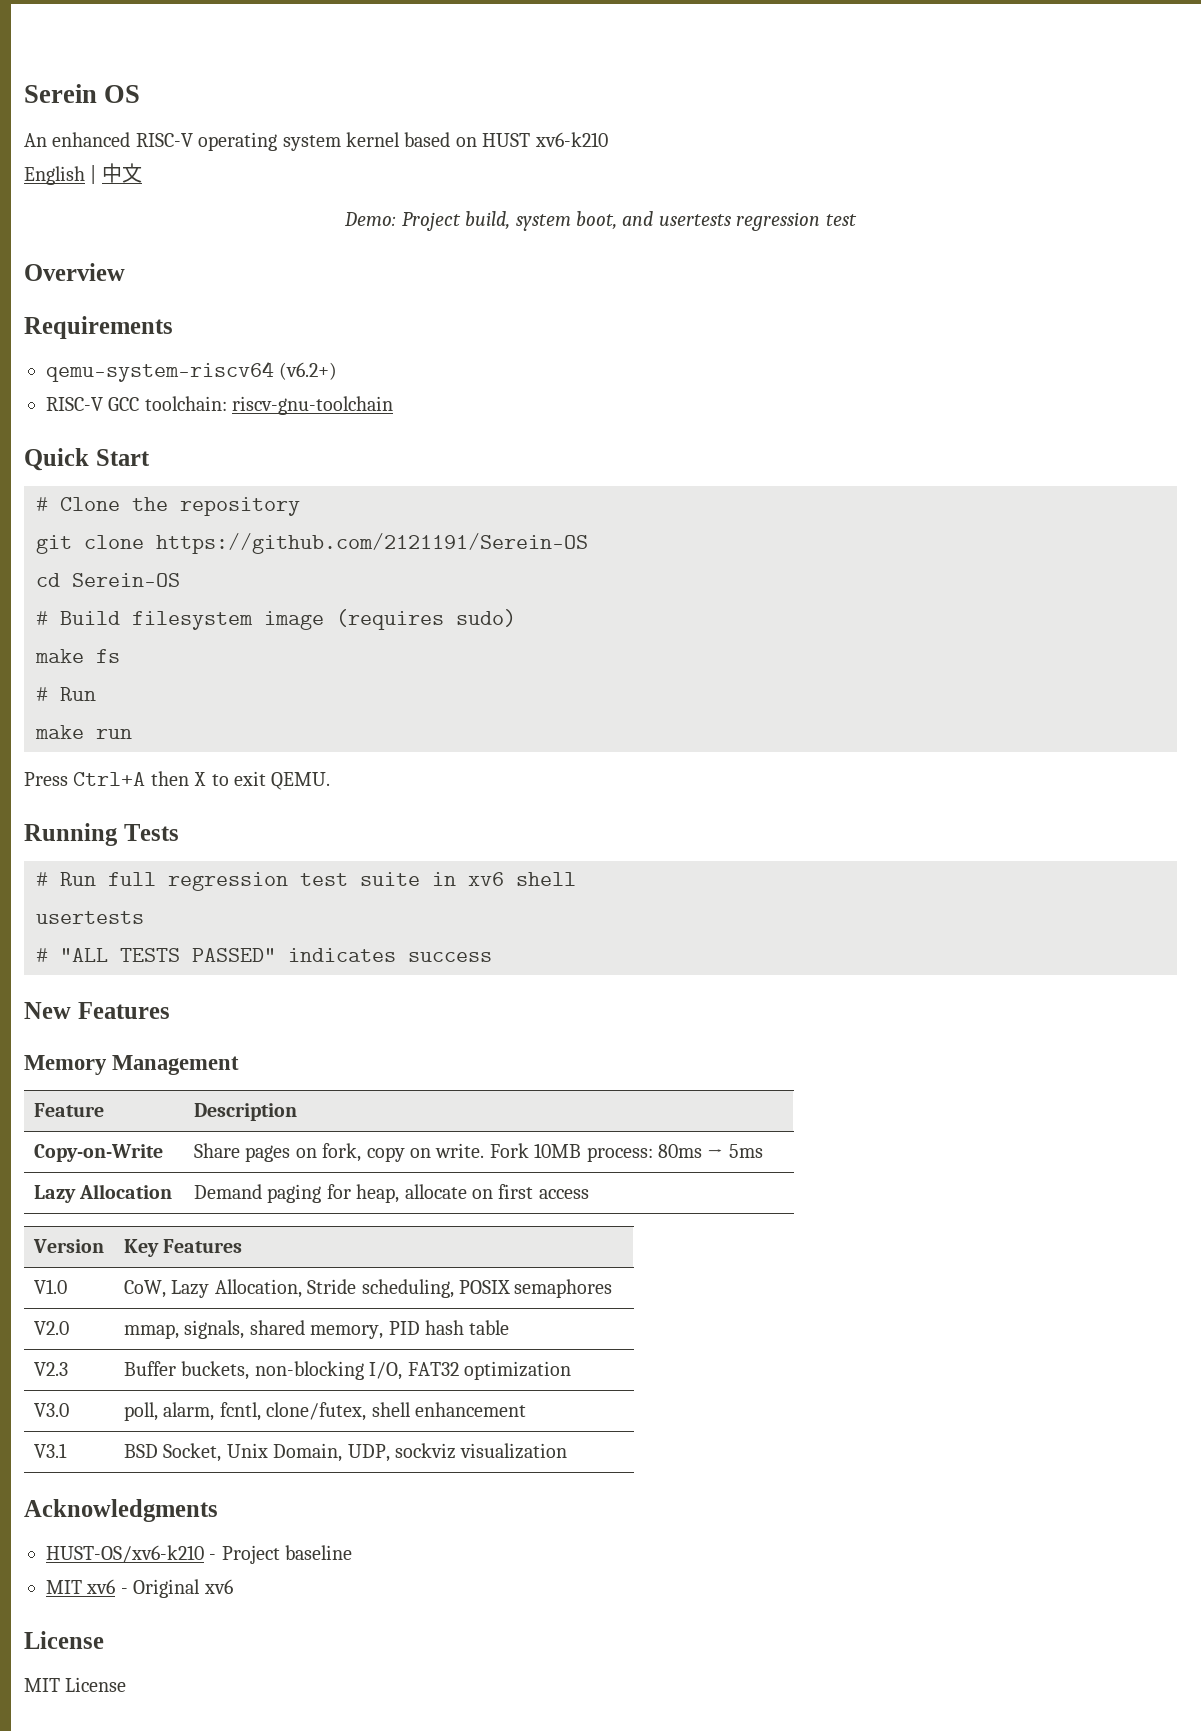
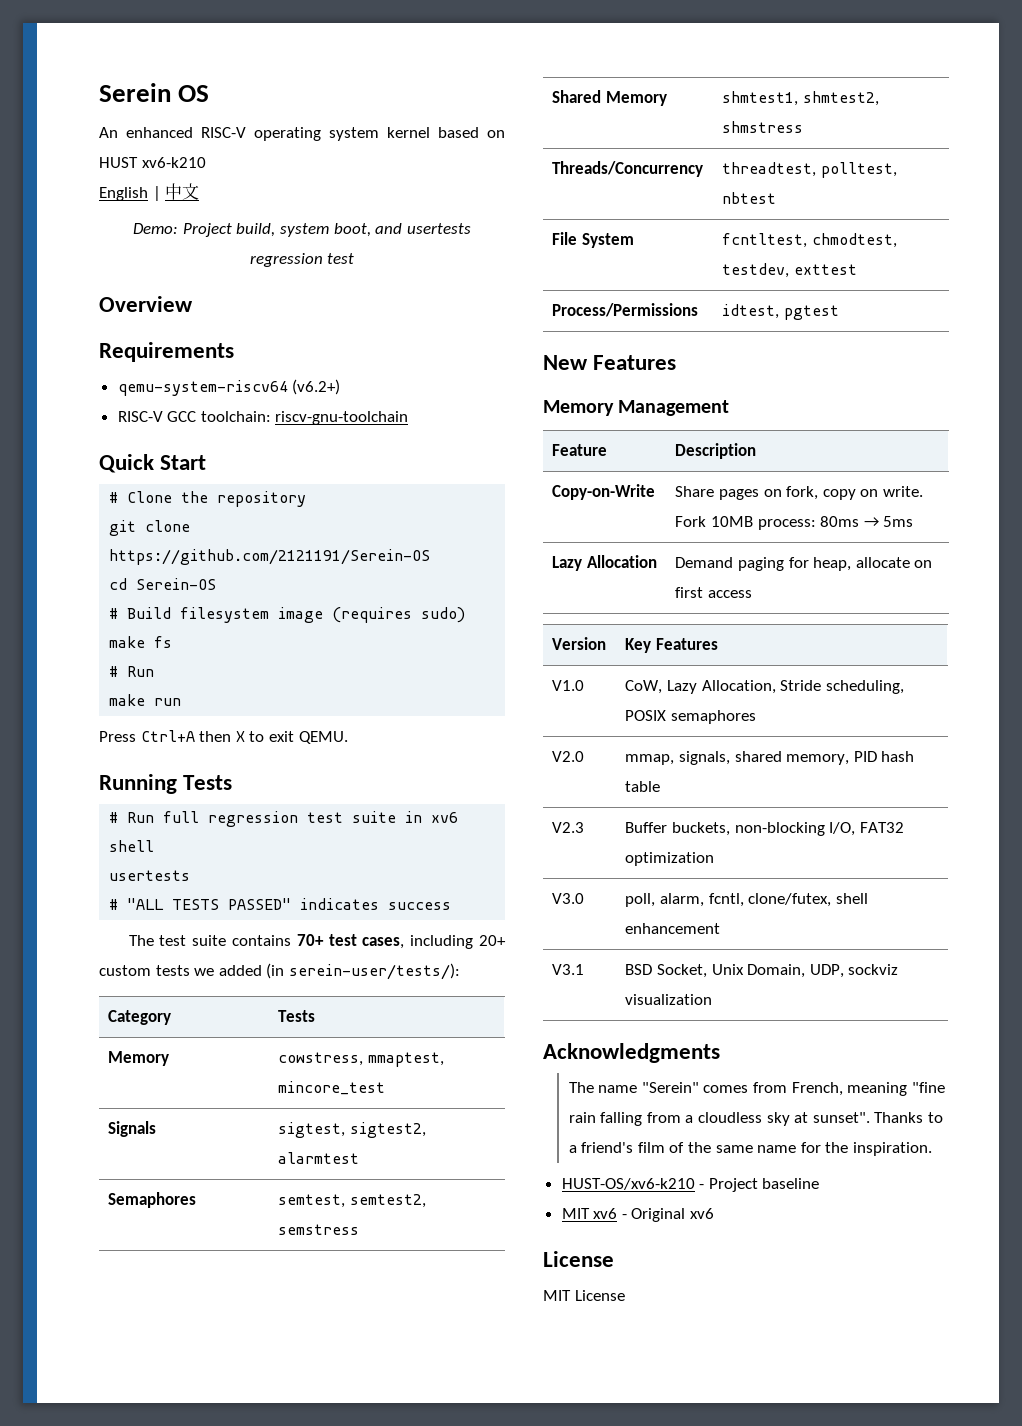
+ The test suite contains 70+ test cases, including 20+ custom tests we added (in serein-user/tests/):
+ Category | Tests
+ Memory | cowstress, mmaptest, mincore_test
+ Signals | sigtest, sigtest2, alarmtest
+ Semaphores | semtest, semtest2, semstress
+ Shared Memory | shmtest1, shmtest2, shmstress
+ Threads/Concurrency | threadtest, polltest, nbtest
+ File System | fcntltest, chmodtest, testdev, exttest
+ Process/Permissions | idtest, pgtest
+ The name "Serein" comes from French, meaning "fine rain falling from a cloudless sky at sunset". Thanks to a friend's film of the same name for the inspiration.

